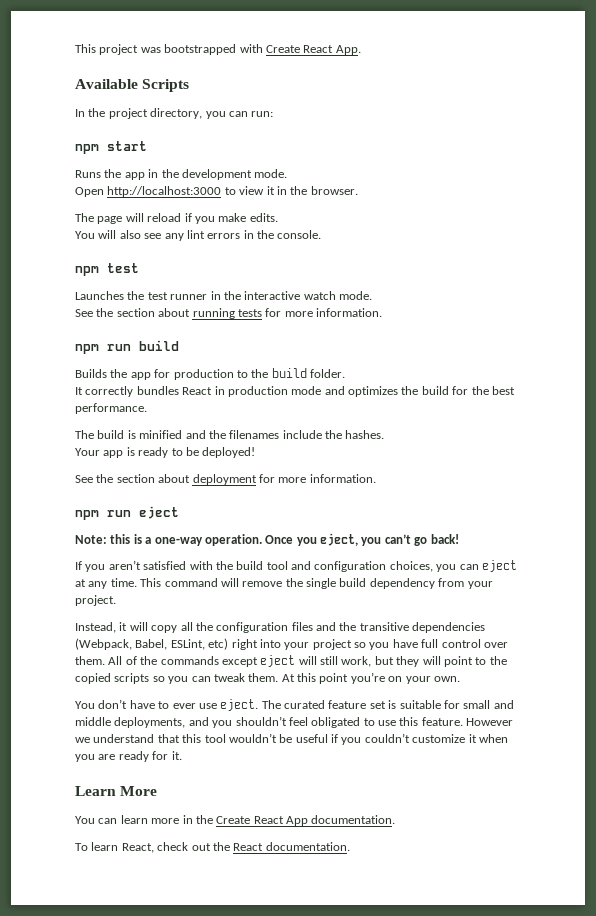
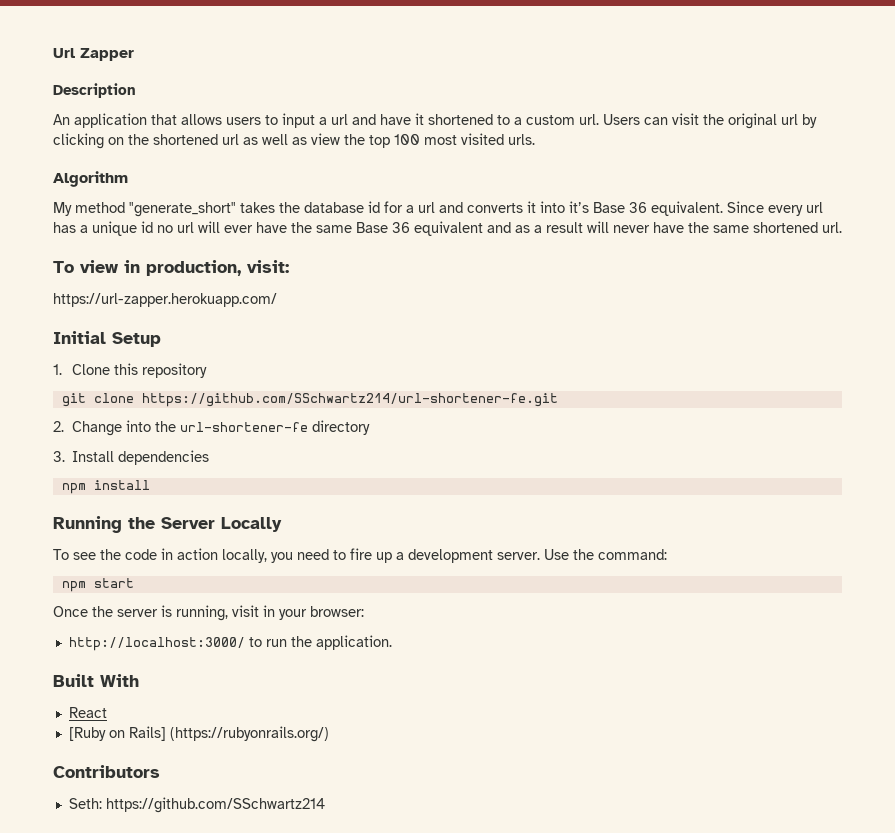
- This project was bootstrapped with Create React App.
- Available Scripts
- In the project directory, you can run:
+ Url Zapper
+ Description
+ An application that allows users to input a url and have it shortened to a custom url. Users can visit the original url by clicking on the shortened url as well as view the top 100 most visited urls.
+ Algorithm
+ My method "generate_short" takes the database id for a url and converts it into it’s Base 36 equivalent. Since every url has a unique id no url will ever have the same Base 36 equivalent and as a result will never have the same shortened url.
+ To view in production, visit:
+ https://url-zapper.herokuapp.com/
+ Initial Setup
+ 1. Clone this repository
+ git clone https://github.com/SSchwartz214/url-shortener-fe.git
+ 2. Change into the url-shortener-fe directory
+ 3. Install dependencies
+ npm install
+ Running the Server Locally
+ To see the code in action locally, you need to fire up a development server. Use the command:
  npm start
- Runs the app in the development mode.
- Open http://localhost:3000 to view it in the browser.
- The page will reload if you make edits.
- You will also see any lint errors in the console.
- npm test
- Launches the test runner in the interactive watch mode.
- See the section about running tests for more information.
- npm run build
- Builds the app for production to the build folder.
- It correctly bundles React in production mode and optimizes the build for the best performance.
- The build is minified and the filenames include the hashes.
- Your app is ready to be deployed!
- See the section about deployment for more information.
- npm run eject
- Note: this is a one-way operation. Once you eject, you can’t go back!
- If you aren’t satisfied with the build tool and configuration choices, you can eject at any time. This command will remove the single build dependency from your project.
- Instead, it will copy all the configuration files and the transitive dependencies (Webpack, Babel, ESLint, etc) right into your project so you have full control over them. All of the commands except eject will still work, but they will point to the copied scripts so you can tweak them. At this point you’re on your own.
- You don’t have to ever use eject. The curated feature set is suitable for small and middle deployments, and you shouldn’t feel obligated to use this feature. However we understand that this tool wouldn’t be useful if you couldn’t customize it when you are ready for it.
- Learn More
- You can learn more in the Create React App documentation.
- To learn React, check out the React documentation.
+ Once the server is running, visit in your browser:
+ http://localhost:3000/ to run the application.
+ Built With
+ React
+ [Ruby on Rails] (https://rubyonrails.org/)
+ Contributors
+ Seth: https://github.com/SSchwartz214

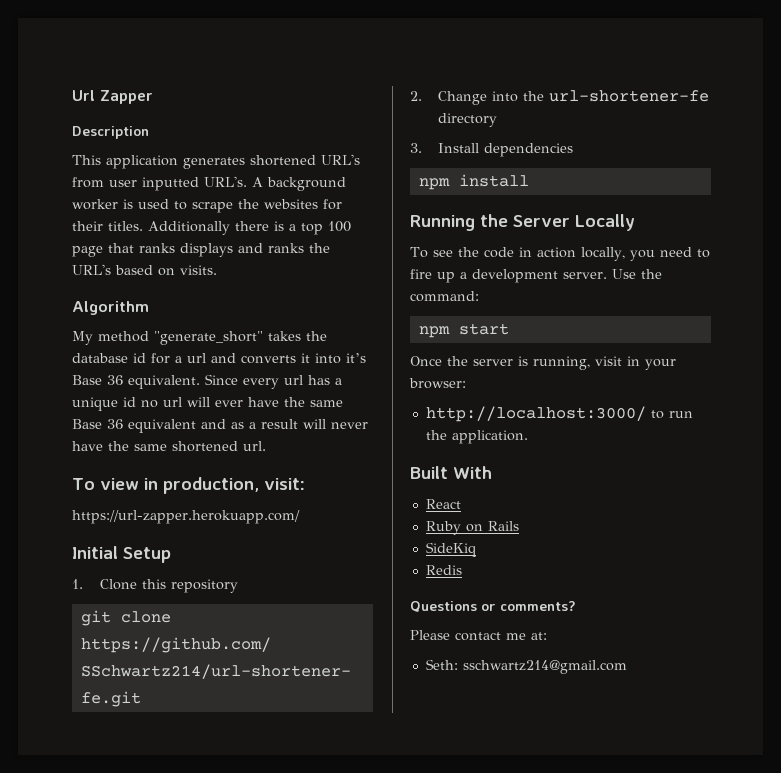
- An application that allows users to input a url and have it shortened to a custom url. Users can visit the original url by clicking on the shortened url as well as view the top 100 most visited urls.
+ This application generates shortened URL's from user inputted URL's. A background worker is used to scrape the websites for their titles. Additionally there is a top 100 page that ranks displays and ranks the URL's based on visits.
- [Ruby on Rails] (https://rubyonrails.org/)
- Contributors
+ Ruby on Rails
+ SideKiq
+ Redis
+ Questions or comments?
+ Please contact me at:
- Seth: https://github.com/SSchwartz214
+ Seth: sschwartz214@gmail.com

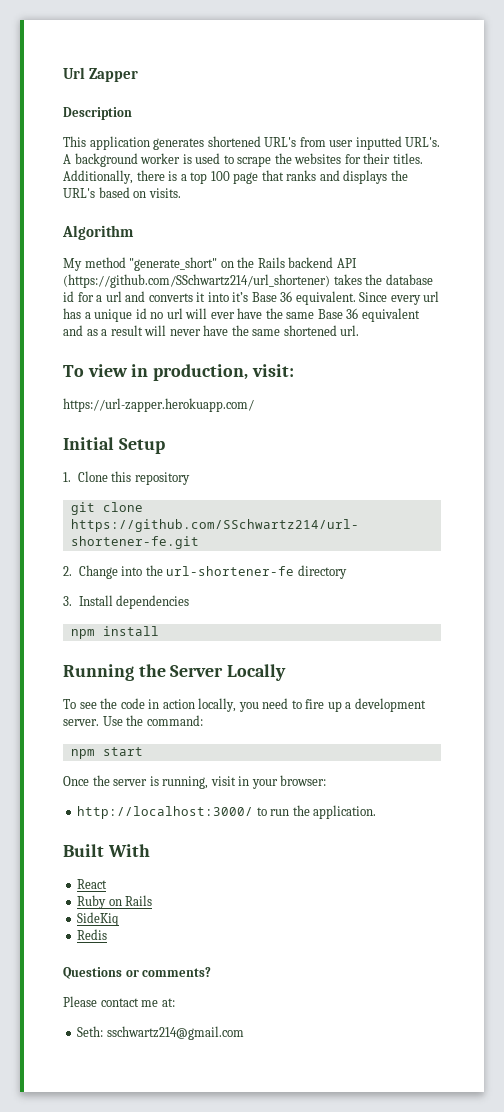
- Additionally there is a top 100 page that ranks displays and ranks the URL's based on visits.
+ Additionally, there is a top 100 page that ranks and displays the URL's based on visits.
- My method "generate_short" takes the database id for a url and converts it into it’s Base 36 equivalent.
+ My method "generate_short" on the Rails backend API (https://github.com/SSchwartz214/url_shortener) takes the database id for a url and converts it into it’s Base 36 equivalent.

